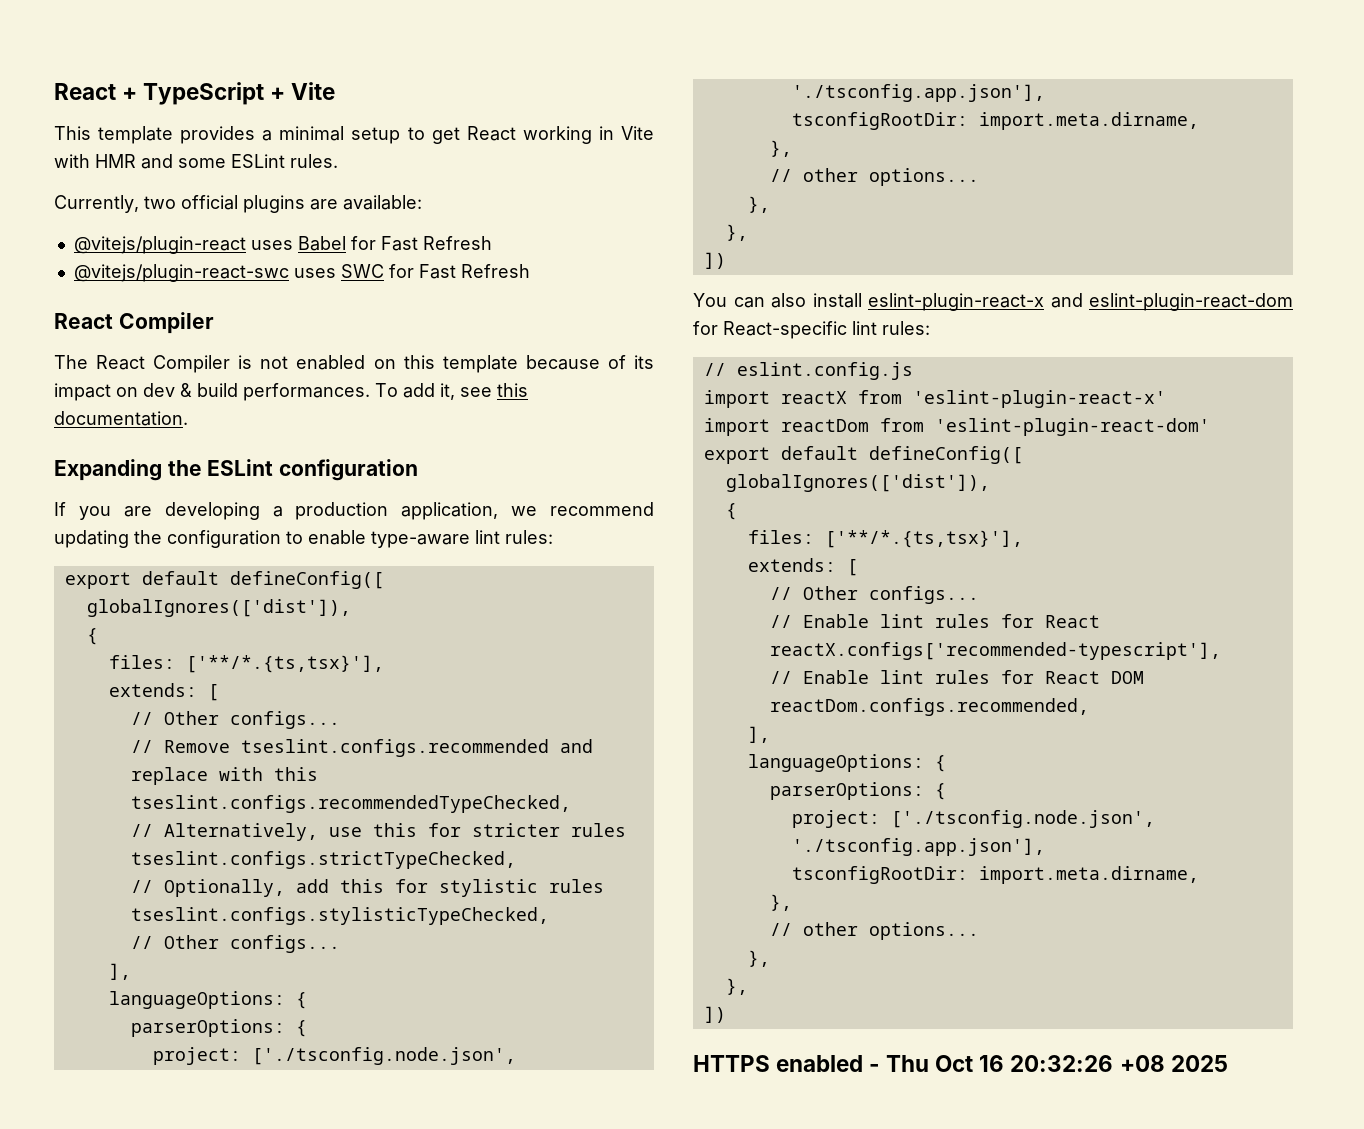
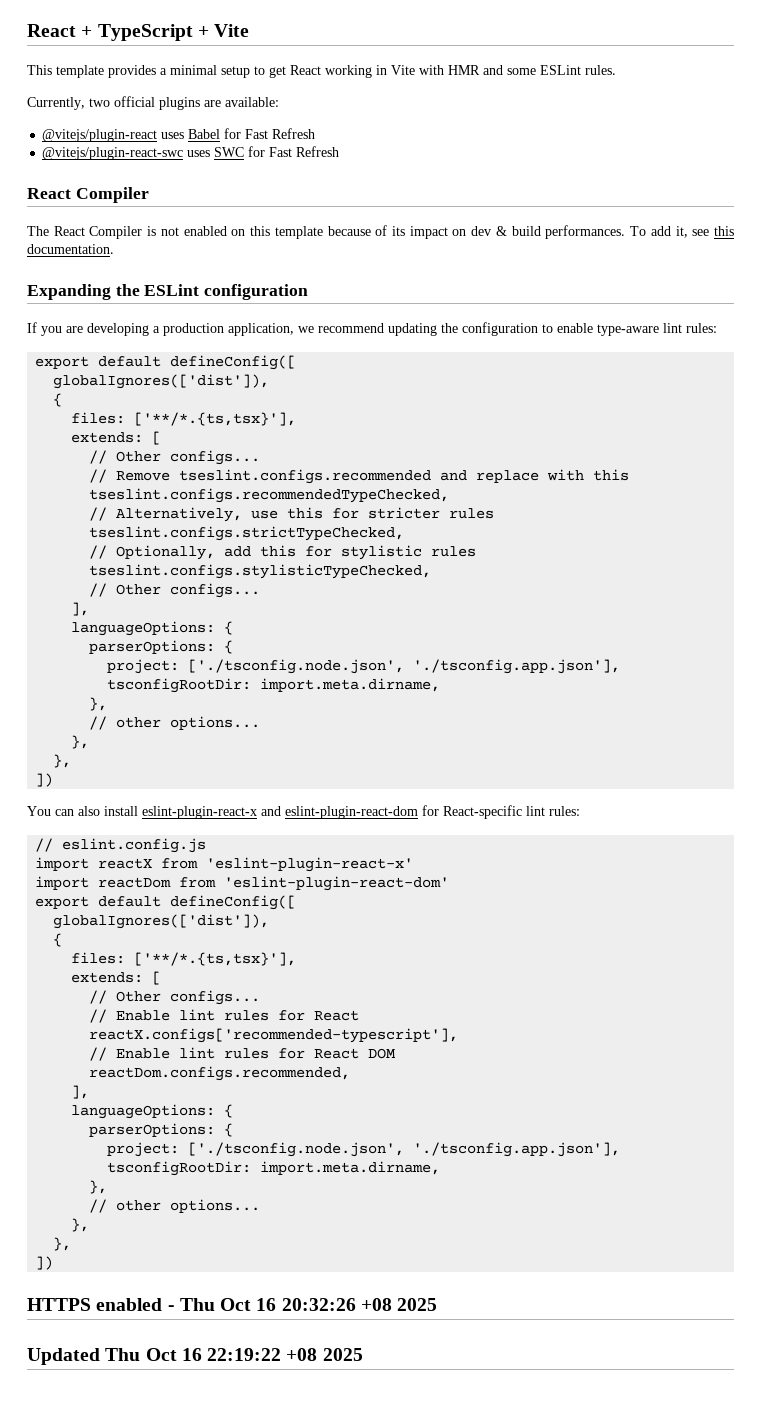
+ Updated Thu Oct 16 22:19:22 +08 2025

